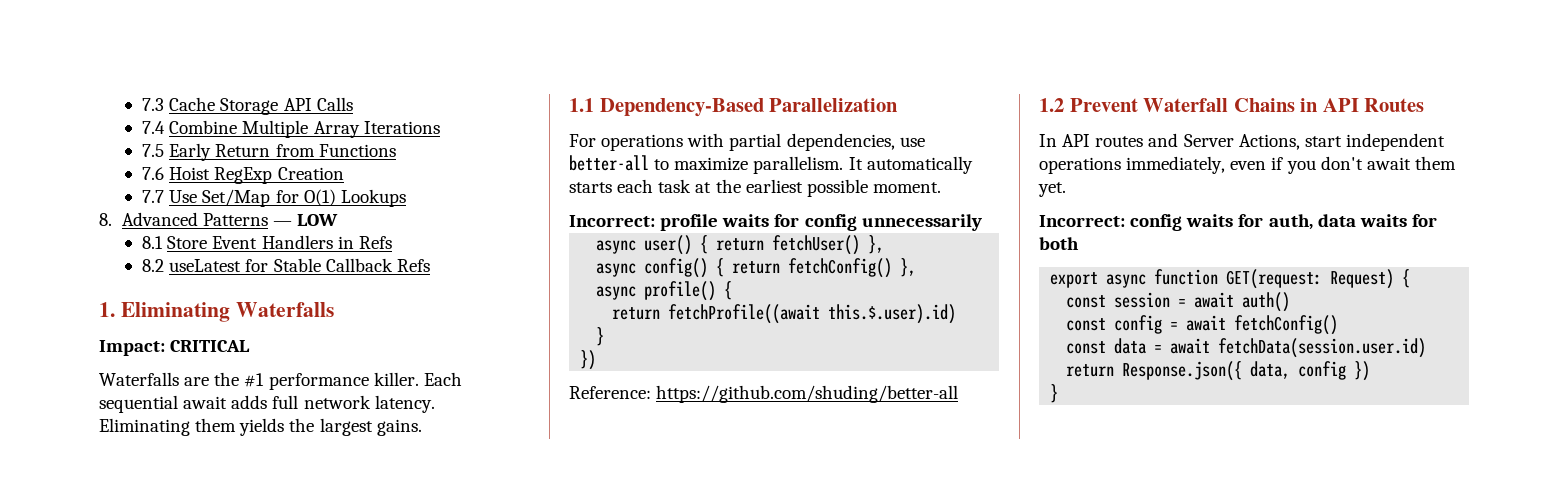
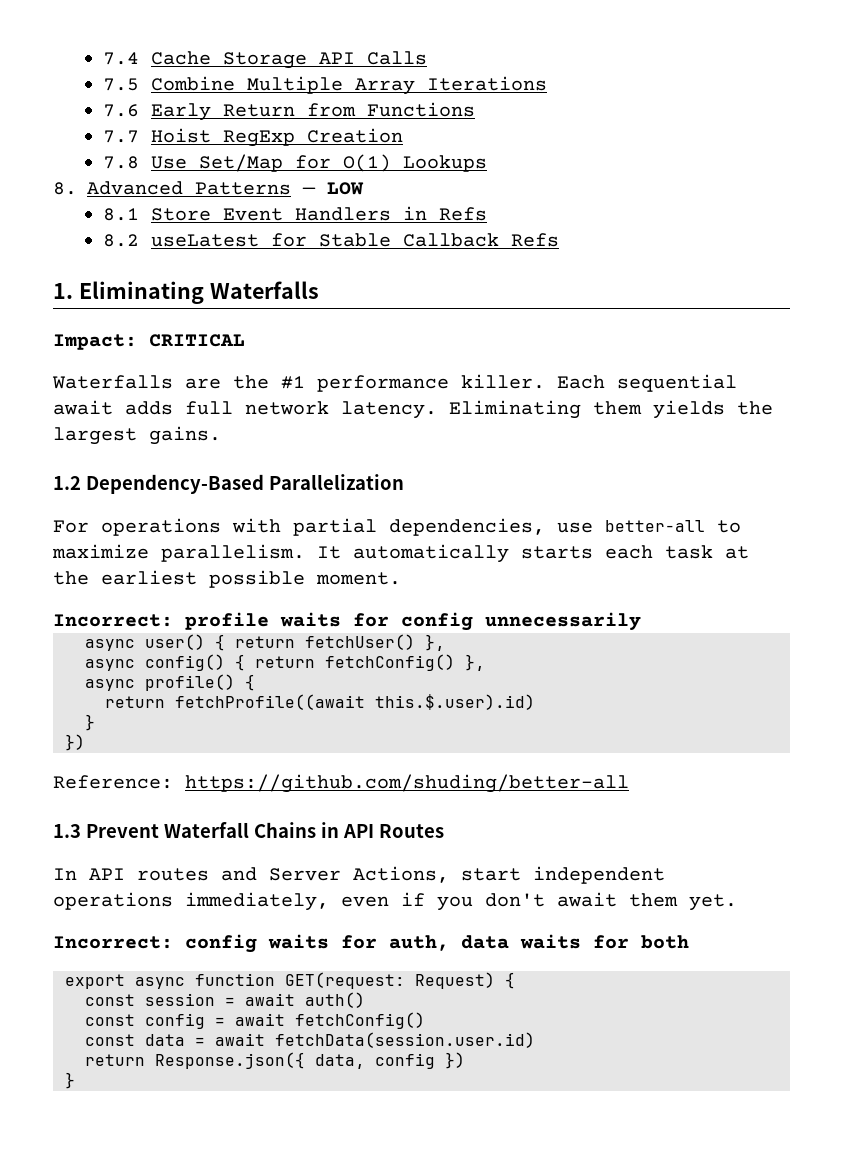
- 7.3 Cache Storage API Calls
+ 7.4 Cache Storage API Calls
- 7.4 Combine Multiple Array Iterations
+ 7.5 Combine Multiple Array Iterations
- 7.5 Early Return from Functions
+ 7.6 Early Return from Functions
- 7.6 Hoist RegExp Creation
+ 7.7 Hoist RegExp Creation
- 7.7 Use Set/Map for O(1) Lookups
+ 7.8 Use Set/Map for O(1) Lookups
- 1.1 Dependency-Based Parallelization
+ 1.2 Dependency-Based Parallelization
- 1.2 Prevent Waterfall Chains in API Routes
+ 1.3 Prevent Waterfall Chains in API Routes

